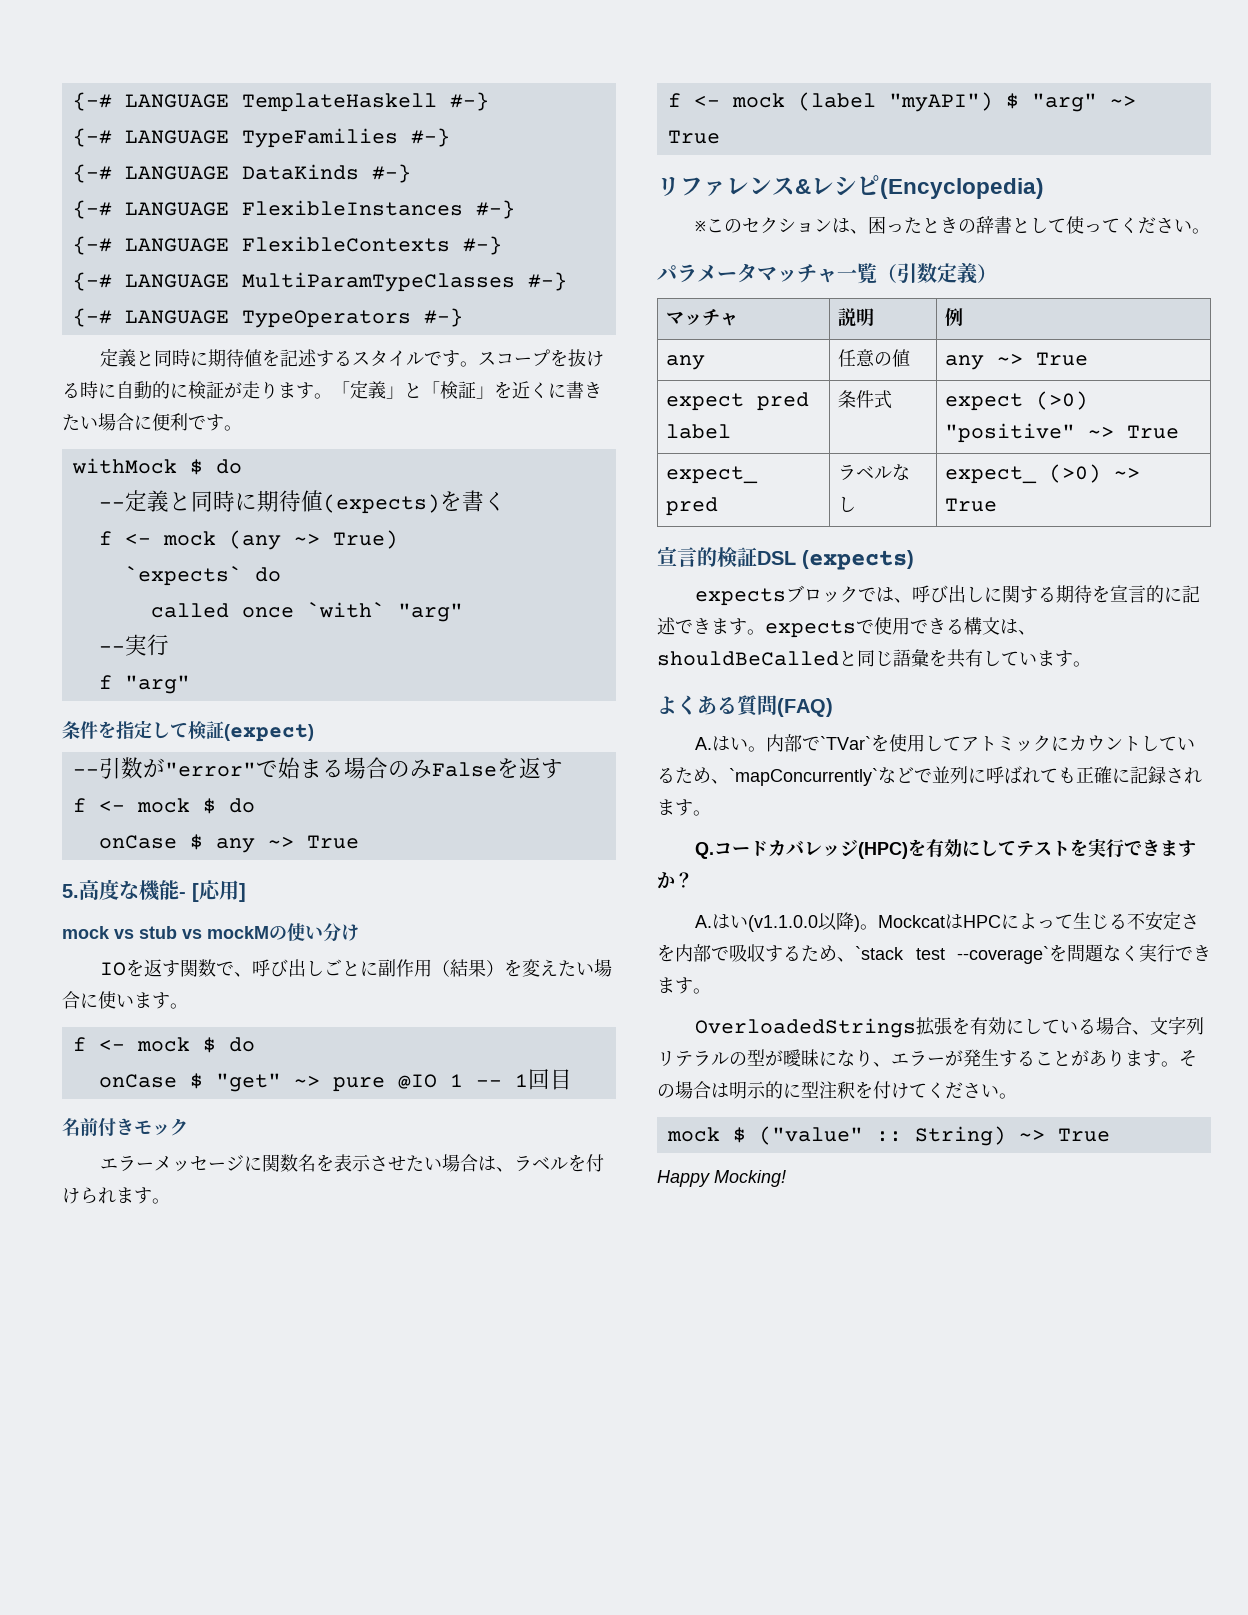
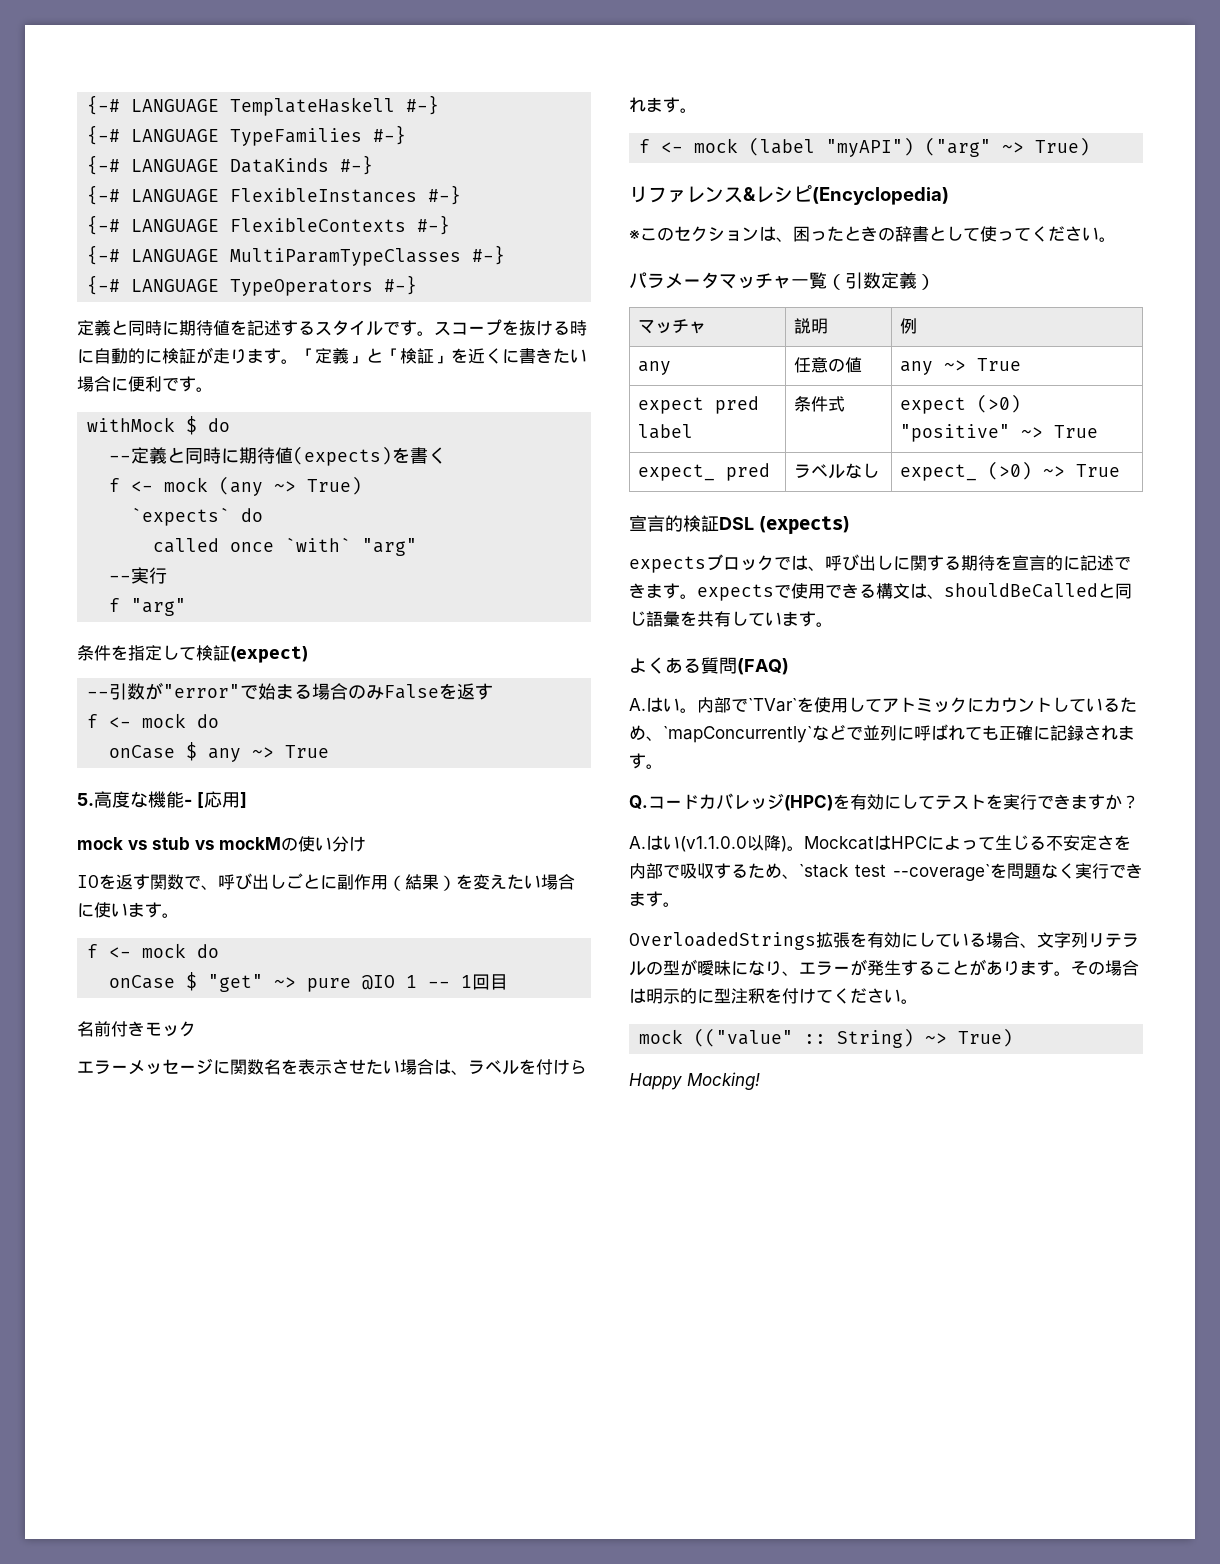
  --引数が"error"で始まる場合のみFalseを返す
- f <- mock $ do
+ f <- mock do
  IOを返す関数で、呼び出しごとに副作用（結果）を変えたい場合に使います。
- f <- mock $ do
+ f <- mock do
- f <- mock (label "myAPI") $ "arg" ~> True
+ f <- mock (label "myAPI") ("arg" ~> True)
- mock $ ("value" :: String) ~> True
+ mock (("value" :: String) ~> True)

